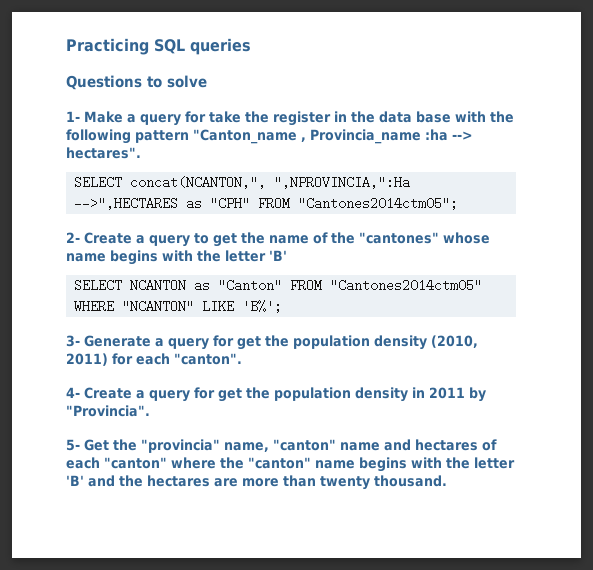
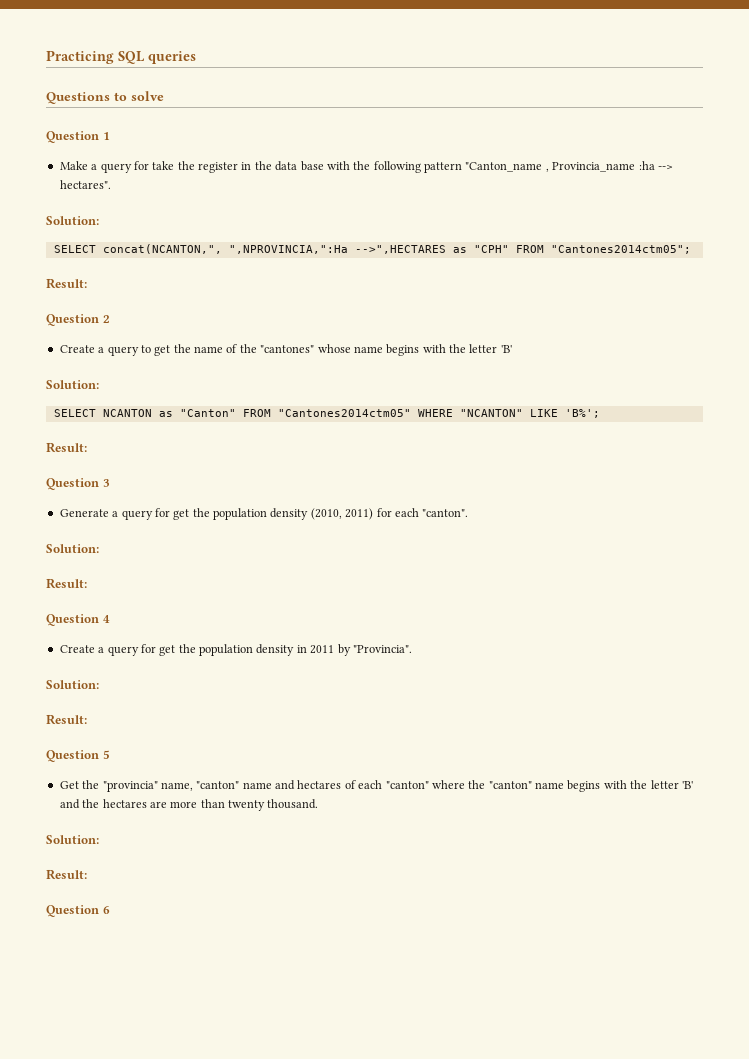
- 1- Make a query for take the register in the data base with the following pattern "Canton_name , Provincia_name :ha --> hectares".
+ Question 1
+ Make a query for take the register in the data base with the following pattern "Canton_name , Provincia_name :ha --> hectares".
+ Solution:
  SELECT concat(NCANTON,", ",NPROVINCIA,":Ha -->",HECTARES as "CPH" FROM "Cantones2014ctm05";
- 2- Create a query to get the name of the "cantones" whose name begins with the letter 'B'
+ Result:
+ Question 2
+ Create a query to get the name of the "cantones" whose name begins with the letter 'B'
+ Solution:
  SELECT NCANTON as "Canton" FROM "Cantones2014ctm05" WHERE "NCANTON" LIKE 'B%';
- 3- Generate a query for get the population density (2010, 2011) for each "canton".
- 4- Create a query for get the population density in 2011 by "Provincia".
- 5- Get the "provincia" name, "canton" name and hectares of each "canton" where the "canton" name begins with the letter 'B' and the hectares are more than twenty thousand.
+ Result:
+ Question 3
+ Generate a query for get the population density (2010, 2011) for each "canton".
+ Solution:
+ Result:
+ Question 4
+ Create a query for get the population density in 2011 by "Provincia".
+ Solution:
+ Result:
+ Question 5
+ Get the "provincia" name, "canton" name and hectares of each "canton" where the "canton" name begins with the letter 'B' and the hectares are more than twenty thousand.
+ Solution:
+ Result:
+ Question 6

